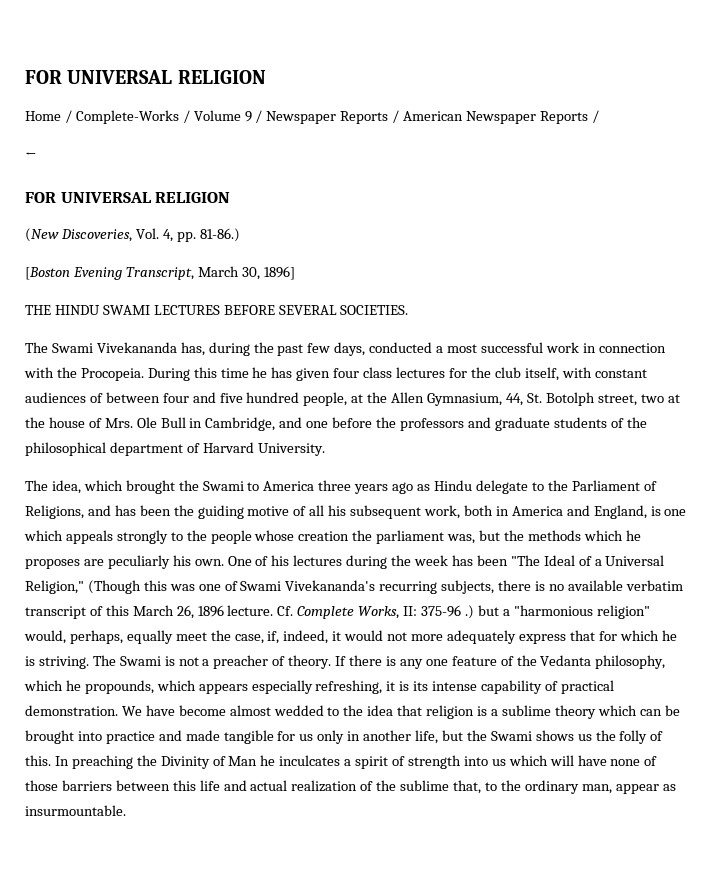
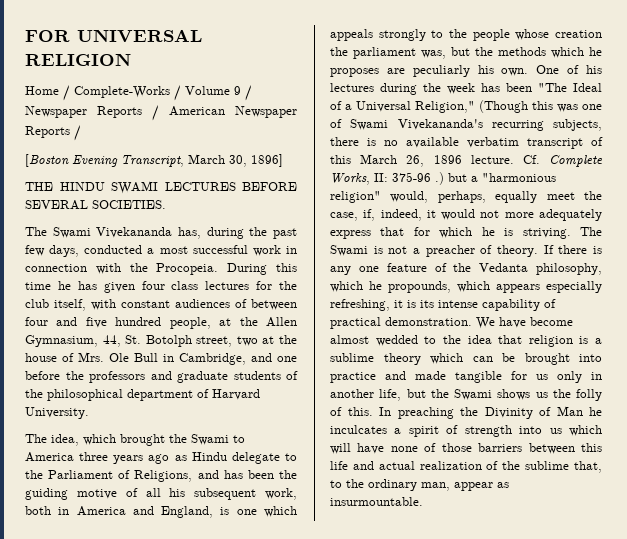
- ←
- FOR UNIVERSAL RELIGION
- (New Discoveries, Vol. 4, pp. 81-86.)

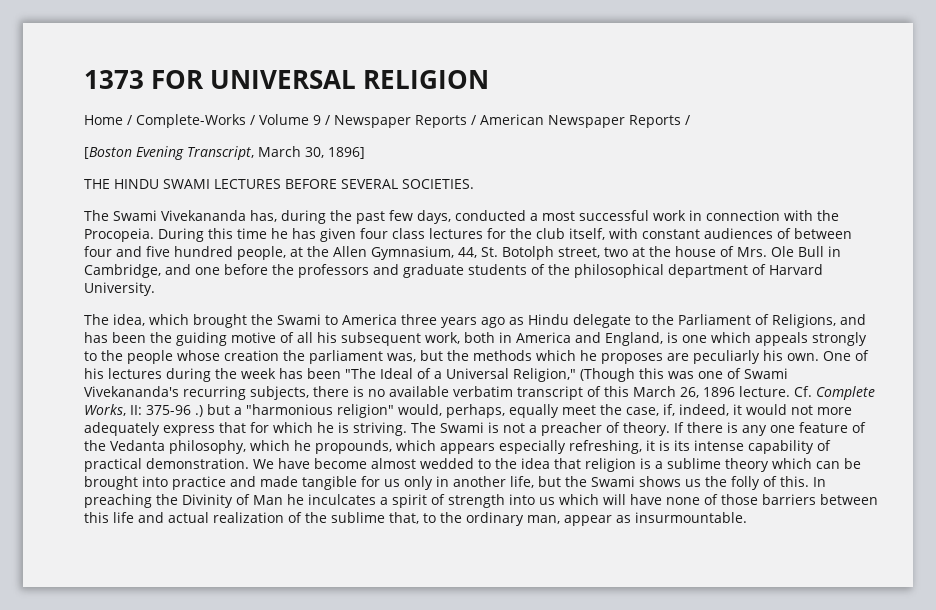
- FOR UNIVERSAL RELIGION
+ 1373 FOR UNIVERSAL RELIGION

